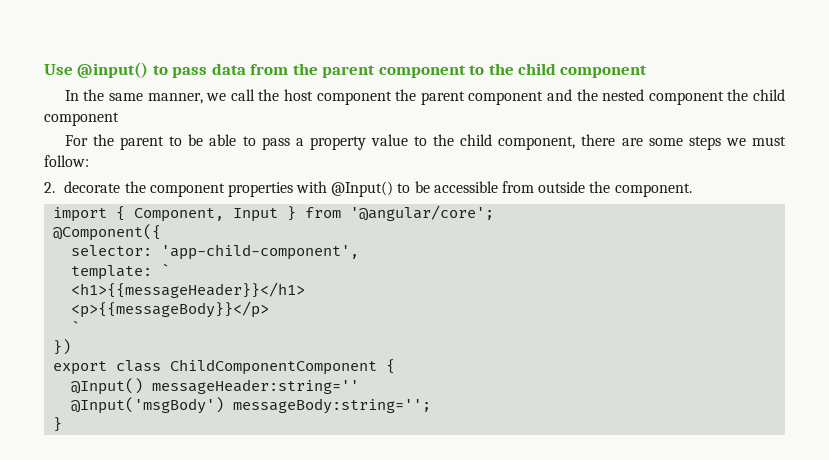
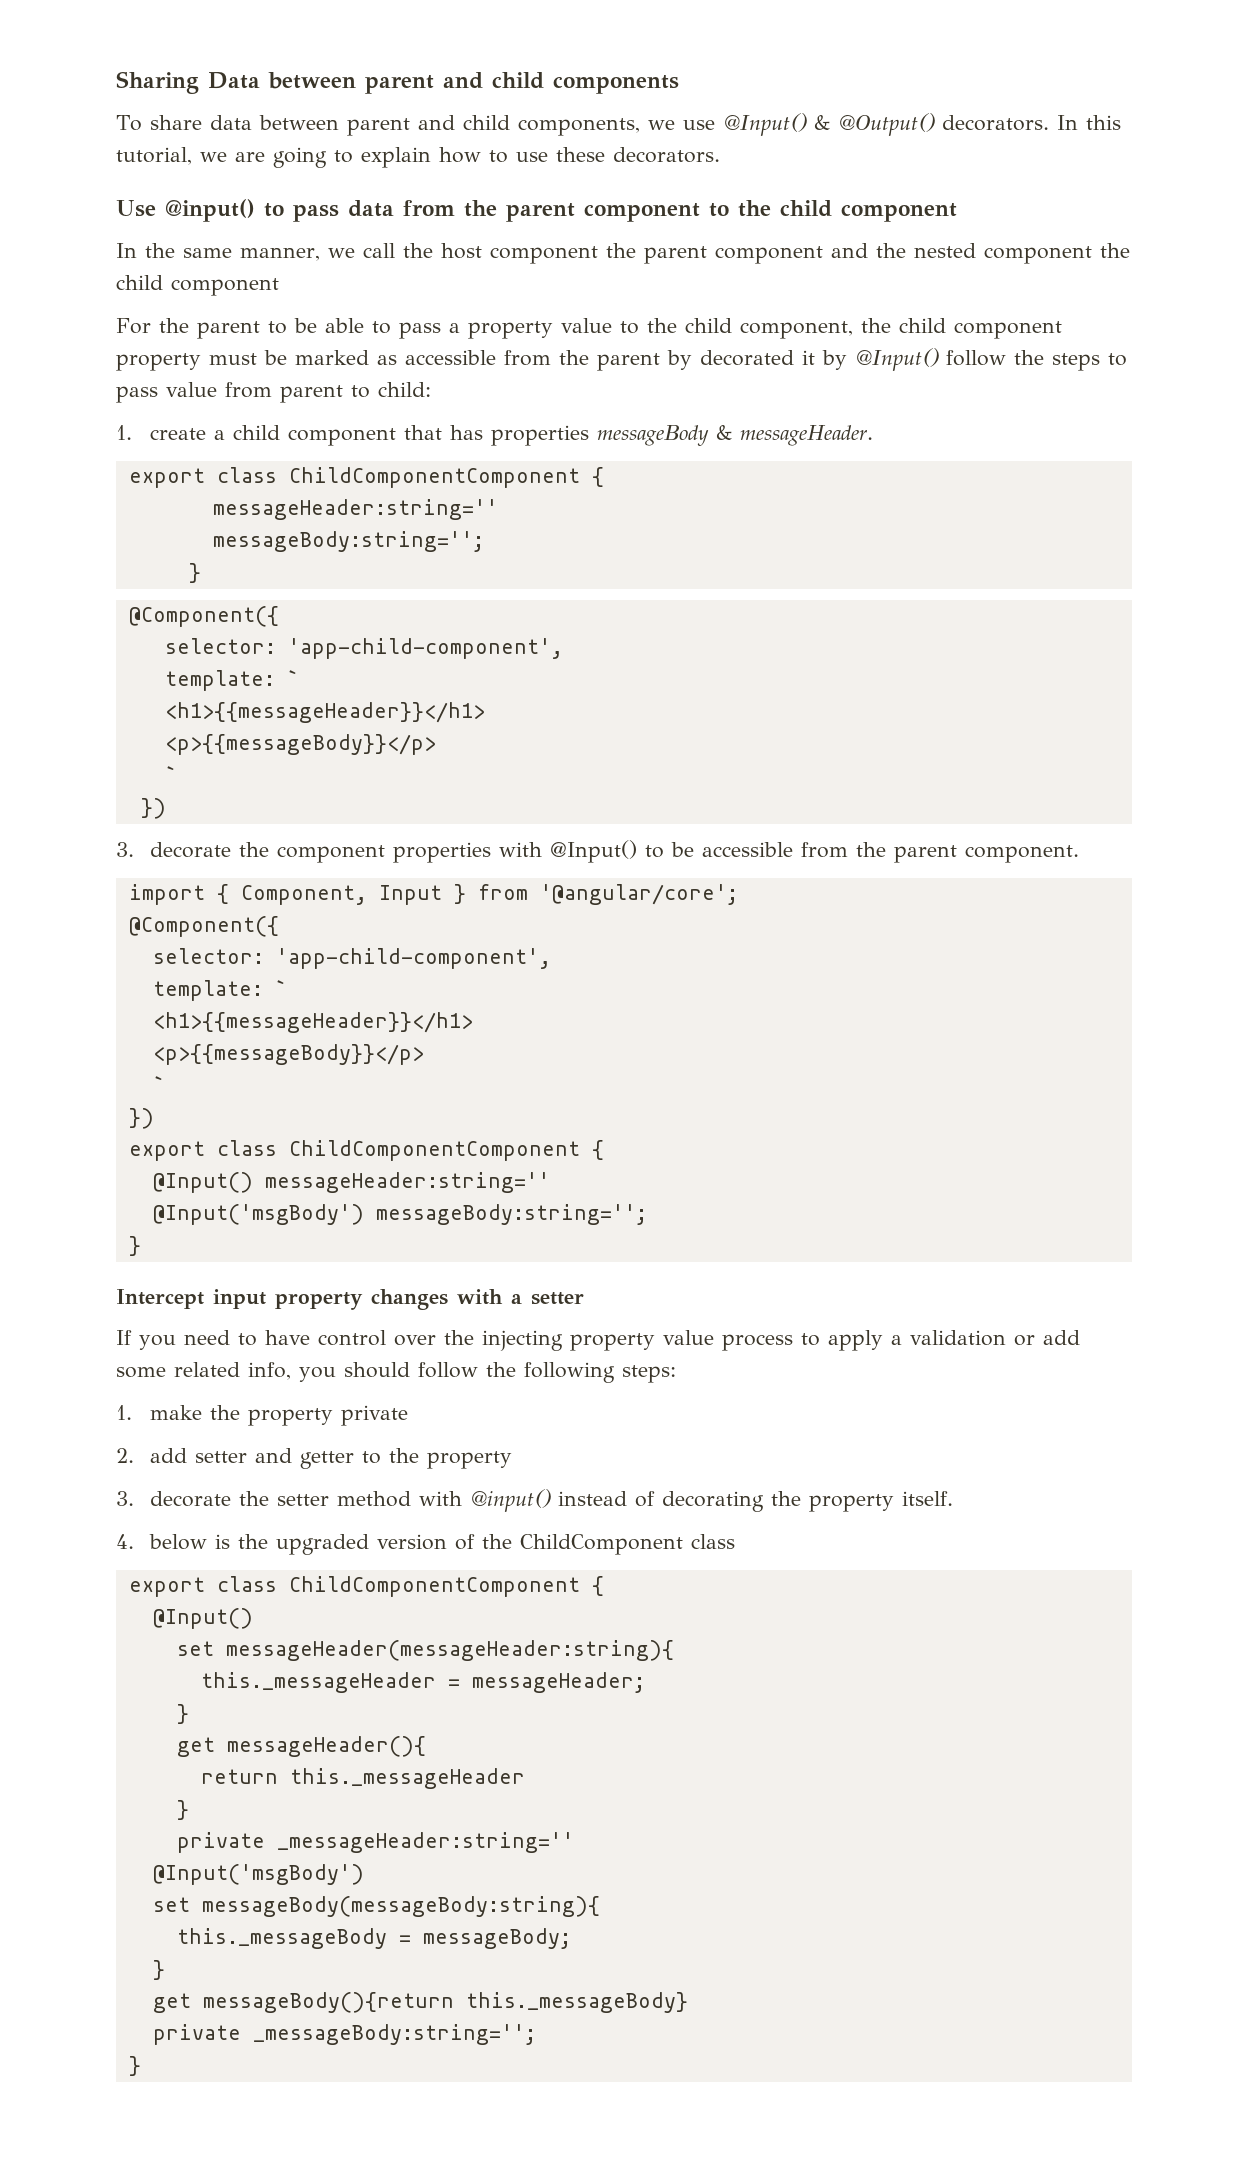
+ Sharing Data between parent and child components
+ To share data between parent and child components, we use @Input() & @Output() decorators. In this tutorial, we are going to explain how to use these decorators.
- For the parent to be able to pass a property value to the child component, there are some steps we must follow:
- 2. decorate the component properties with @Input() to be accessible from outside the component.
+ For the parent to be able to pass a property value to the child component, the child component property must be marked as accessible from the parent by decorated it by @Input() follow the steps to pass value from parent to child:
+ 1. create a child component that has properties messageBody & messageHeader.
+ export class ChildComponentComponent {
+ messageHeader:string=''
+ messageBody:string='';
+ }
+ @Component({
+ selector: 'app-child-component',
+ template: `
+ <h1>{{messageHeader}}</h1>
+ <p>{{messageBody}}</p>
+ `
+ })
+ 3. decorate the component properties with @Input() to be accessible from the parent component.
+ Intercept input property changes with a setter
+ If you need to have control over the injecting property value process to apply a validation or add some related info, you should follow the following steps:
+ 1. make the property private
+ 2. add setter and getter to the property
+ 3. decorate the setter method with @input() instead of decorating the property itself.
+ 4. below is the upgraded version of the ChildComponent class
+ export class ChildComponentComponent {
+ @Input()
+ set messageHeader(messageHeader:string){
+ this._messageHeader = messageHeader;
+ }
+ get messageHeader(){
+ return this._messageHeader
+ }
+ private _messageHeader:string=''
+ @Input('msgBody')
+ set messageBody(messageBody:string){
+ this._messageBody = messageBody;
+ }
+ get messageBody(){return this._messageBody}
+ private _messageBody:string='';
+ }

